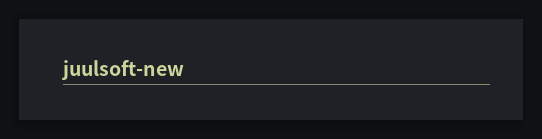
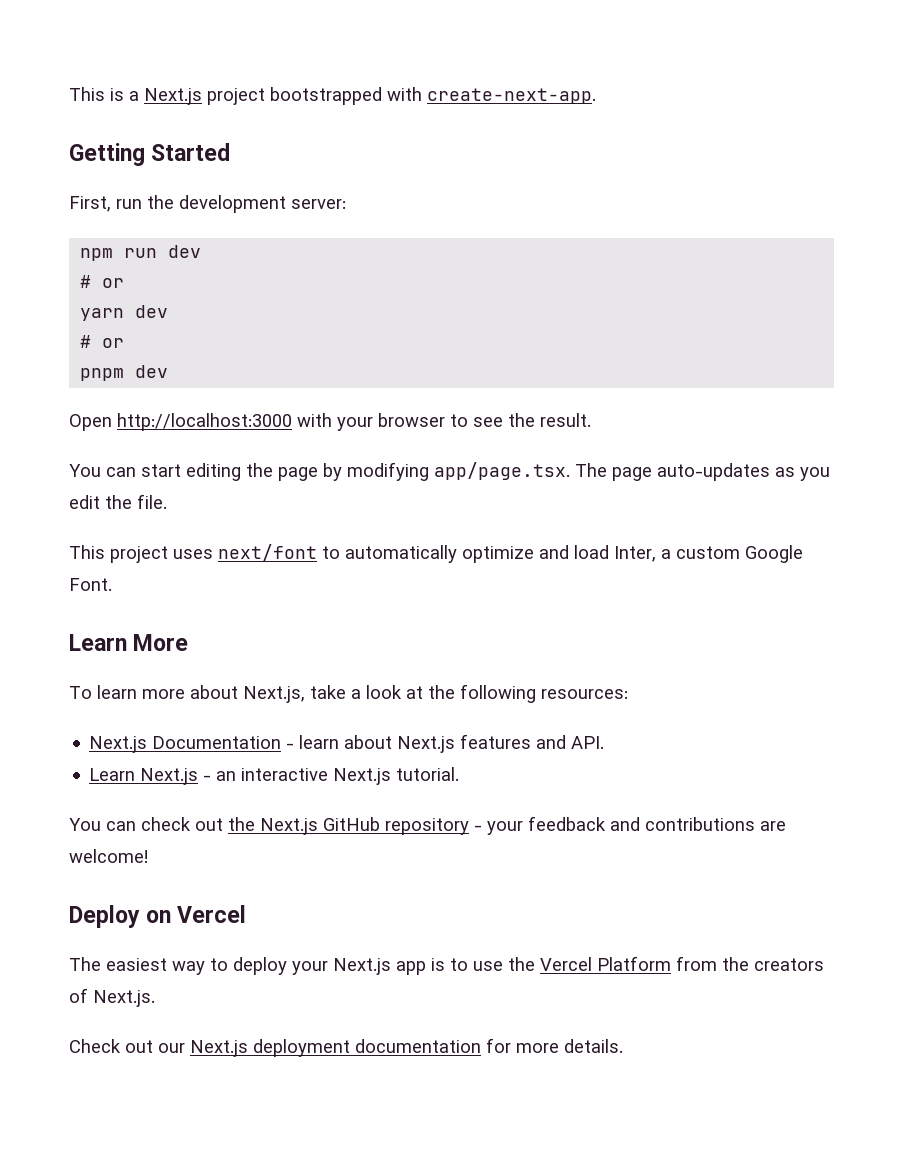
- juulsoft-new
+ This is a Next.js project bootstrapped with create-next-app.
+ Getting Started
+ First, run the development server:
+ npm run dev
+ # or
+ yarn dev
+ # or
+ pnpm dev
+ Open http://localhost:3000 with your browser to see the result.
+ You can start editing the page by modifying app/page.tsx. The page auto-updates as you edit the file.
+ This project uses next/font to automatically optimize and load Inter, a custom Google Font.
+ Learn More
+ To learn more about Next.js, take a look at the following resources:
+ Next.js Documentation - learn about Next.js features and API.
+ Learn Next.js - an interactive Next.js tutorial.
+ You can check out the Next.js GitHub repository - your feedback and contributions are welcome!
+ Deploy on Vercel
+ The easiest way to deploy your Next.js app is to use the Vercel Platform from the creators of Next.js.
+ Check out our Next.js deployment documentation for more details.

